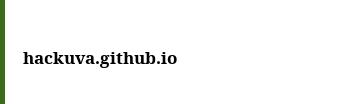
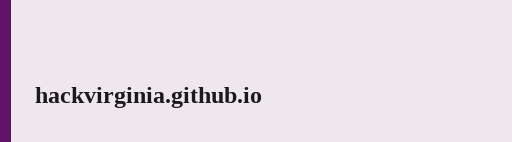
- hackuva.github.io
+ hackvirginia.github.io

